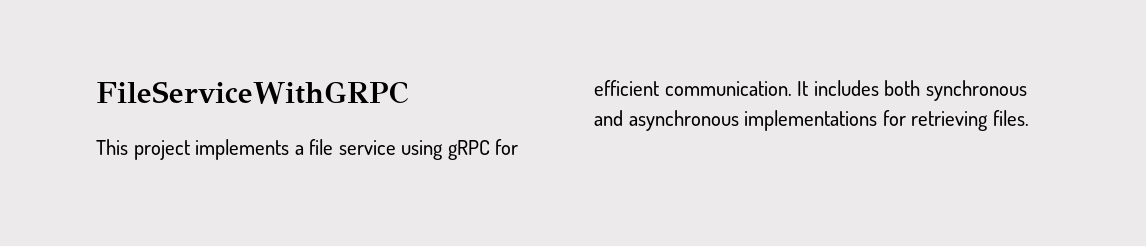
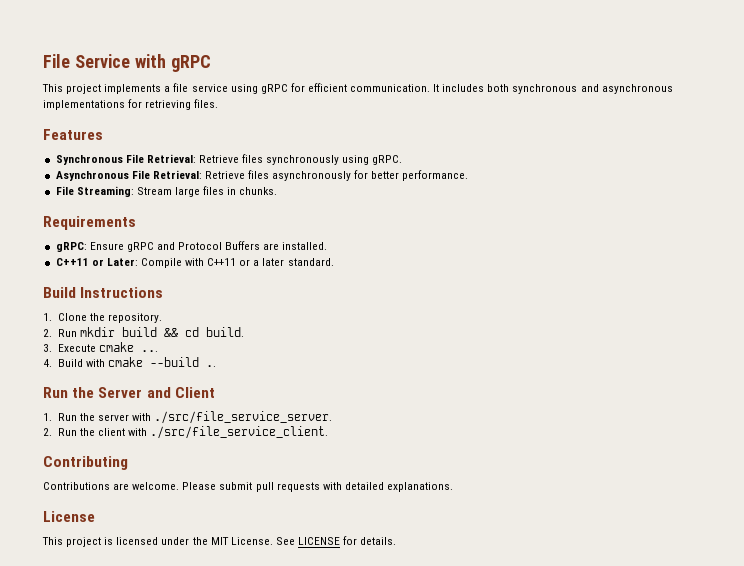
- FileServiceWithGRPC
+ File Service with gRPC
+ Features
+ Synchronous File Retrieval: Retrieve files synchronously using gRPC.
+ Asynchronous File Retrieval: Retrieve files asynchronously for better performance.
+ File Streaming: Stream large files in chunks.
+ Requirements
+ gRPC: Ensure gRPC and Protocol Buffers are installed.
+ C++11 or Later: Compile with C++11 or a later standard.
+ Build Instructions
+ 1. Clone the repository.
+ 2. Run mkdir build && cd build.
+ 3. Execute cmake ...
+ 4. Build with cmake --build ..
+ Run the Server and Client
+ 1. Run the server with ./src/file_service_server.
+ 2. Run the client with ./src/file_service_client.
+ Contributing
+ Contributions are welcome. Please submit pull requests with detailed explanations.
+ License
+ This project is licensed under the MIT License. See LICENSE for details.

